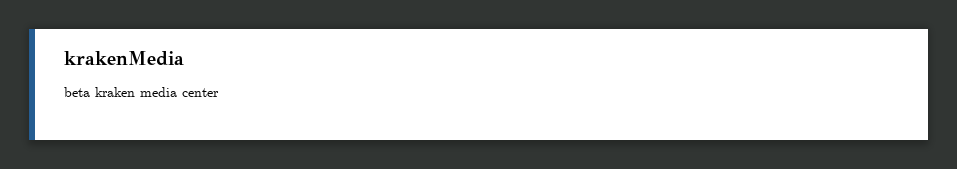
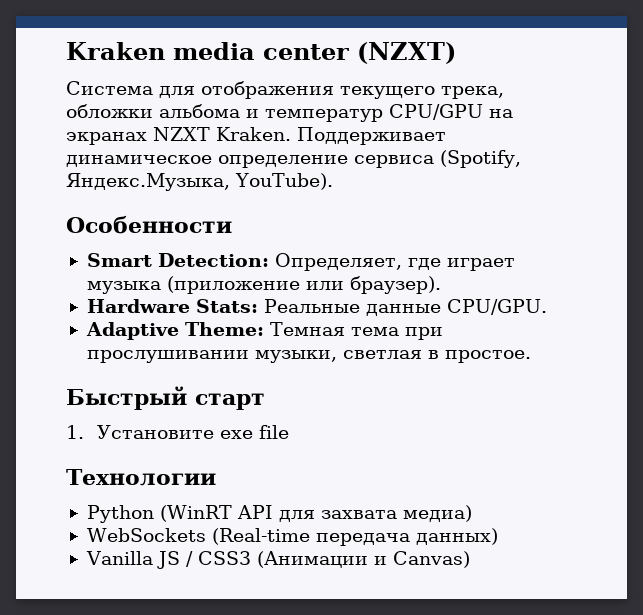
- krakenMedia
- beta kraken media center
+ Kraken media center (NZXT)
+ Система для отображения текущего трека, обложки альбома и температур CPU/GPU на экранах NZXT Kraken. Поддерживает динамическое определение сервиса (Spotify, Яндекс.Музыка, YouTube).
+ Особенности
+ Smart Detection: Определяет, где играет музыка (приложение или браузер).
+ Hardware Stats: Реальные данные CPU/GPU.
+ Adaptive Theme: Темная тема при прослушивании музыки, светлая в простое.
+ Быстрый старт
+ 1. Установите exe file
+ Технологии
+ Python (WinRT API для захвата медиа)
+ WebSockets (Real-time передача данных)
+ Vanilla JS / CSS3 (Анимации и Canvas)

